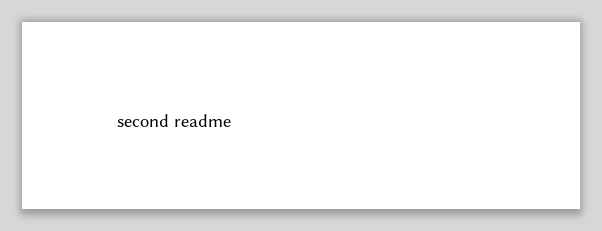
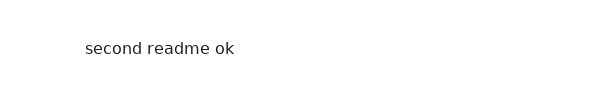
- second readme
+ second readme ok

